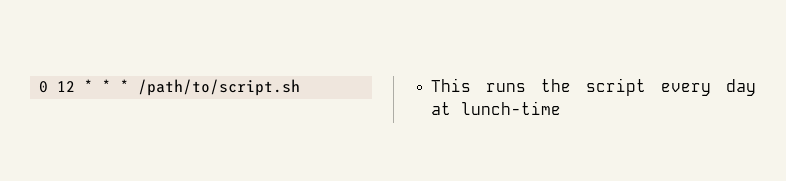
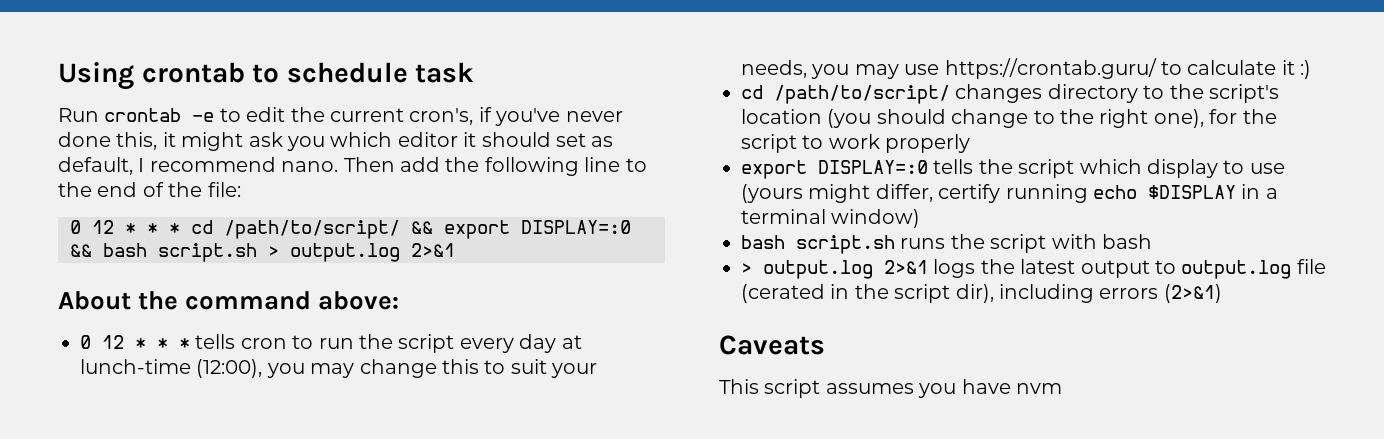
- 0 12 * * * /path/to/script.sh
- This runs the script every day at lunch-time
+ Using crontab to schedule task
+ Run crontab -e to edit the current cron's, if you've never done this, it might ask you which editor it should set as default, I recommend nano. Then add the following line to the end of the file:
+ 0 12 * * * cd /path/to/script/ && export DISPLAY=:0 && bash script.sh > output.log 2>&1
+ About the command above:
+ 0 12 * * * tells cron to run the script every day at lunch-time (12:00), you may change this to suit your needs, you may use https://crontab.guru/ to calculate it :)
+ cd /path/to/script/ changes directory to the script's location (you should change to the right one), for the script to work properly
+ export DISPLAY=:0 tells the script which display to use (yours might differ, certify running echo $DISPLAY in a terminal window)
+ bash script.sh runs the script with bash
+ > output.log 2>&1 logs the latest output to output.log file (cerated in the script dir), including errors (2>&1)
+ Caveats
+ This script assumes you have nvm

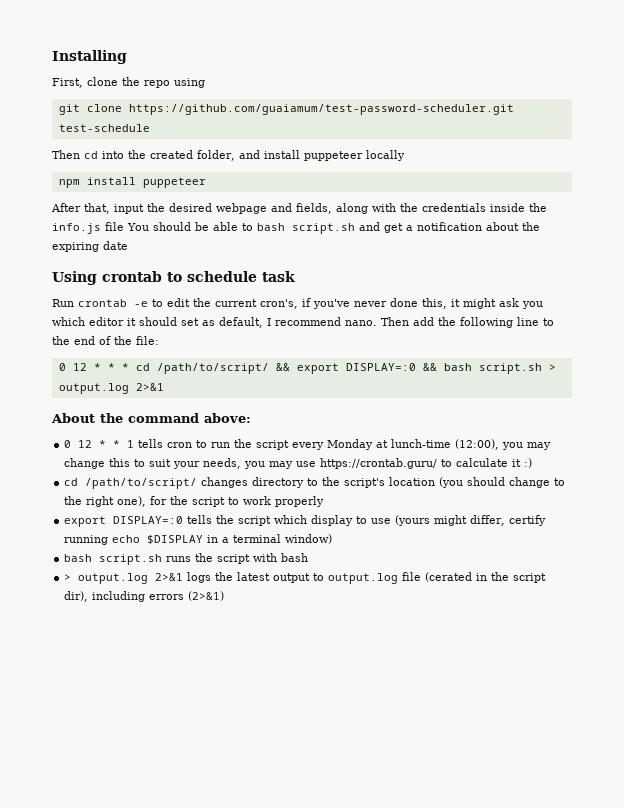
+ Installing
+ First, clone the repo using
+ git clone https://github.com/guaiamum/test-password-scheduler.git test-schedule
+ Then cd into the created folder, and install puppeteer locally
+ npm install puppeteer
+ After that, input the desired webpage and fields, along with the credentials inside the info.js file You should be able to bash script.sh and get a notification about the expiring date
- 0 12 * * * tells cron to run the script every day at lunch-time (12:00), you may change this to suit your needs, you may use https://crontab.guru/ to calculate it :)
+ 0 12 * * 1 tells cron to run the script every Monday at lunch-time (12:00), you may change this to suit your needs, you may use https://crontab.guru/ to calculate it :)
- Caveats
- This script assumes you have nvm

